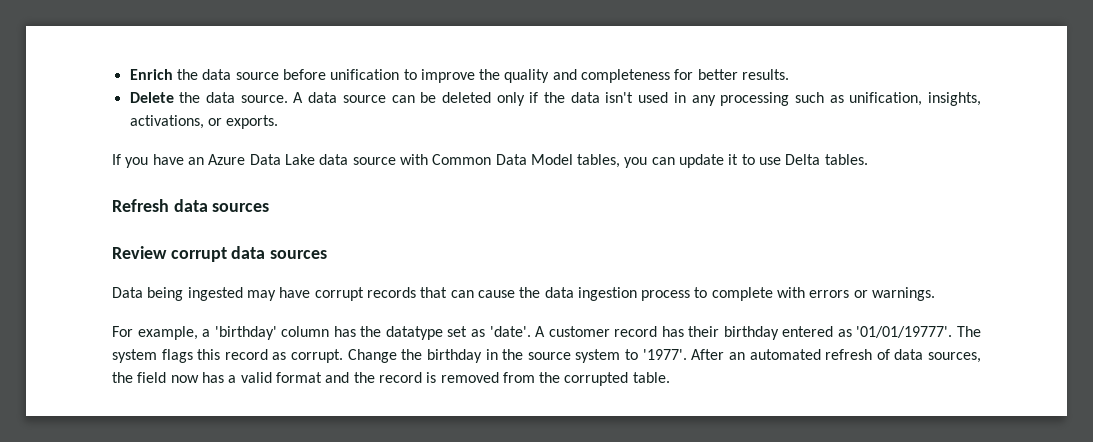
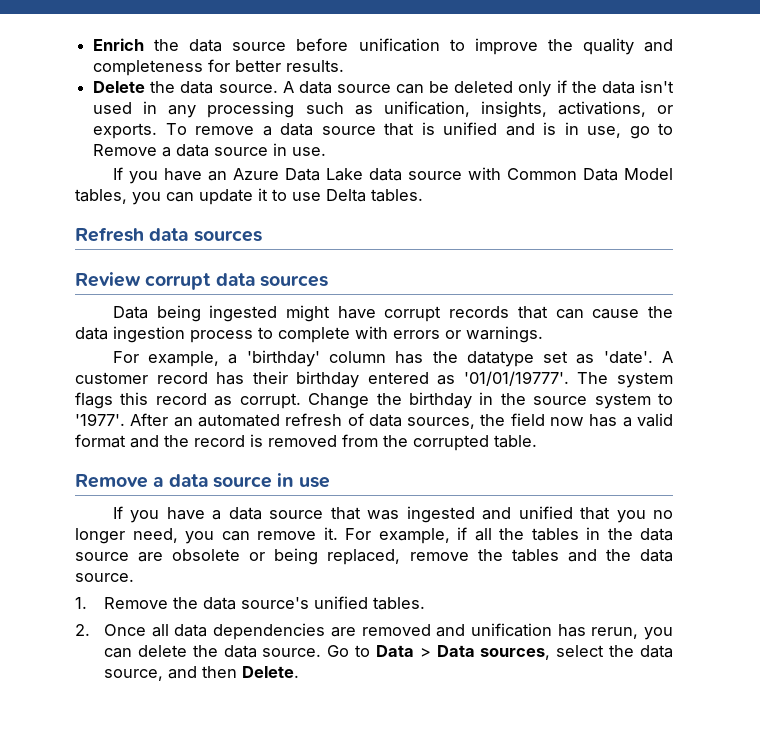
+ To remove a data source that is unified and is in use, go to Remove a data source in use.
- Data being ingested may have corrupt records that can cause the data ingestion process to complete with errors or warnings.
+ Data being ingested might have corrupt records that can cause the data ingestion process to complete with errors or warnings.
+ Remove a data source in use
+ If you have a data source that was ingested and unified that you no longer need, you can remove it. For example, if all the tables in the data source are obsolete or being replaced, remove the tables and the data source.
+ 1. Remove the data source's unified tables.
+ 2. Once all data dependencies are removed and unification has rerun, you can delete the data source. Go to Data > Data sources, select the data source, and then Delete.

